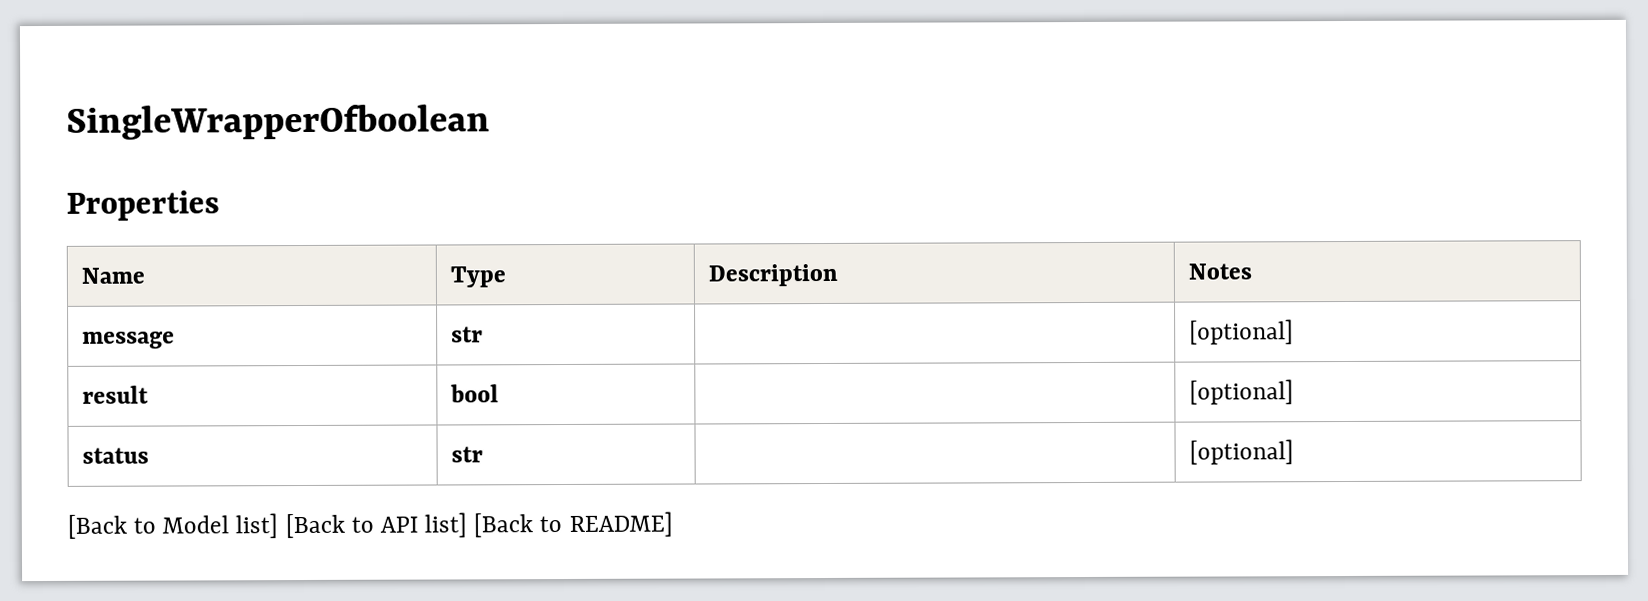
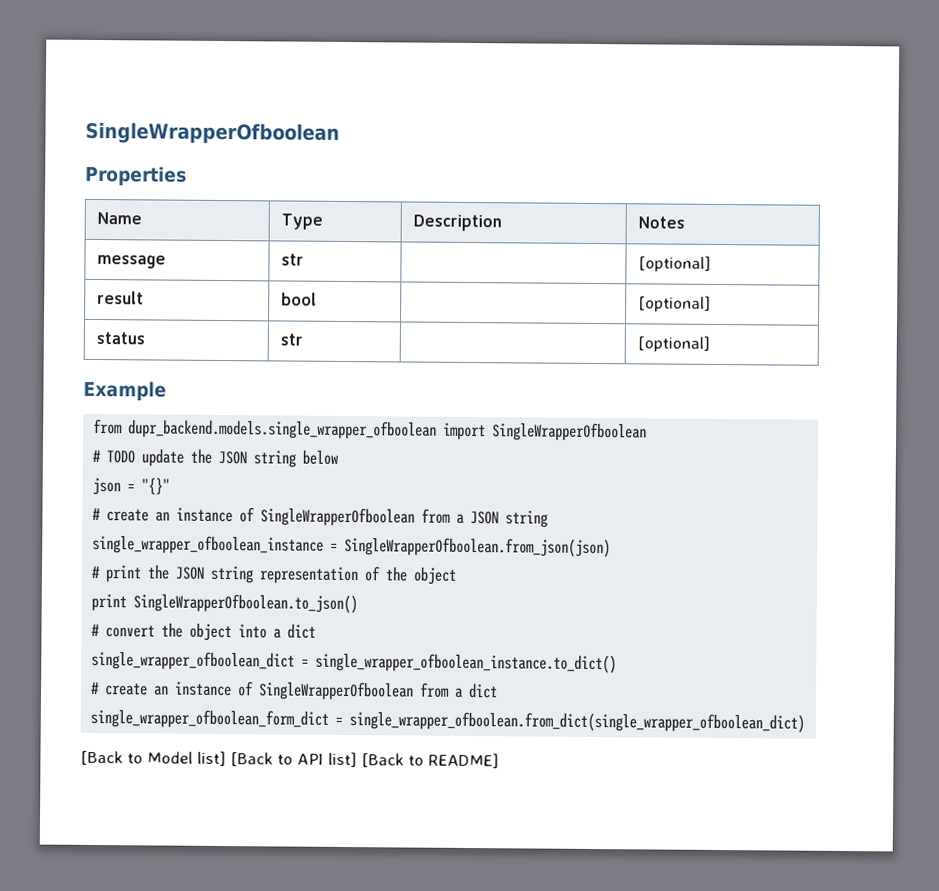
+ Example
+ from dupr_backend.models.single_wrapper_ofboolean import SingleWrapperOfboolean
+ # TODO update the JSON string below
+ json = "{}"
+ # create an instance of SingleWrapperOfboolean from a JSON string
+ single_wrapper_ofboolean_instance = SingleWrapperOfboolean.from_json(json)
+ # print the JSON string representation of the object
+ print SingleWrapperOfboolean.to_json()
+ # convert the object into a dict
+ single_wrapper_ofboolean_dict = single_wrapper_ofboolean_instance.to_dict()
+ # create an instance of SingleWrapperOfboolean from a dict
+ single_wrapper_ofboolean_form_dict = single_wrapper_ofboolean.from_dict(single_wrapper_ofboolean_dict)

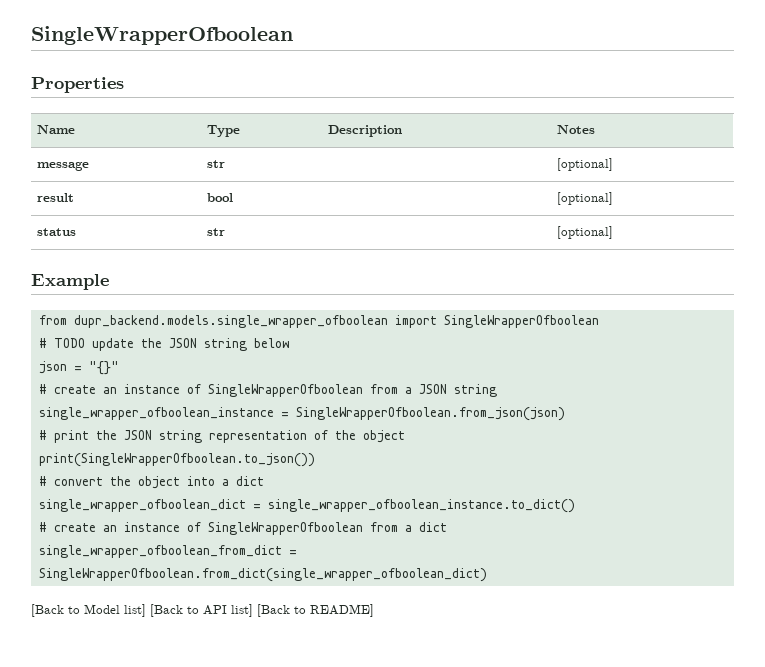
- print SingleWrapperOfboolean.to_json()
+ print(SingleWrapperOfboolean.to_json())
- single_wrapper_ofboolean_form_dict = single_wrapper_ofboolean.from_dict(single_wrapper_ofboolean_dict)
+ single_wrapper_ofboolean_from_dict = SingleWrapperOfboolean.from_dict(single_wrapper_ofboolean_dict)

